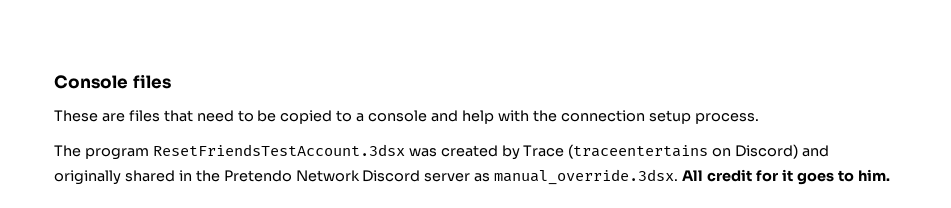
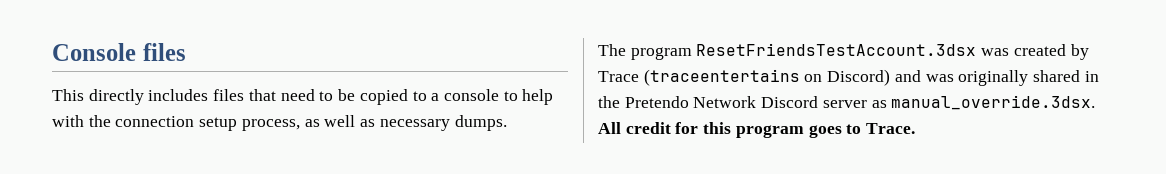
- These are files that need to be copied to a console and help with the connection setup process.
+ This directly includes files that need to be copied to a console to help with the connection setup process, as well as necessary dumps.
- The program ResetFriendsTestAccount.3dsx was created by Trace (traceentertains on Discord) and originally shared in the Pretendo Network Discord server as manual_override.3dsx. All credit for it goes to him.
+ The program ResetFriendsTestAccount.3dsx was created by Trace (traceentertains on Discord) and was originally shared in the Pretendo Network Discord server as manual_override.3dsx. All credit for this program goes to Trace.

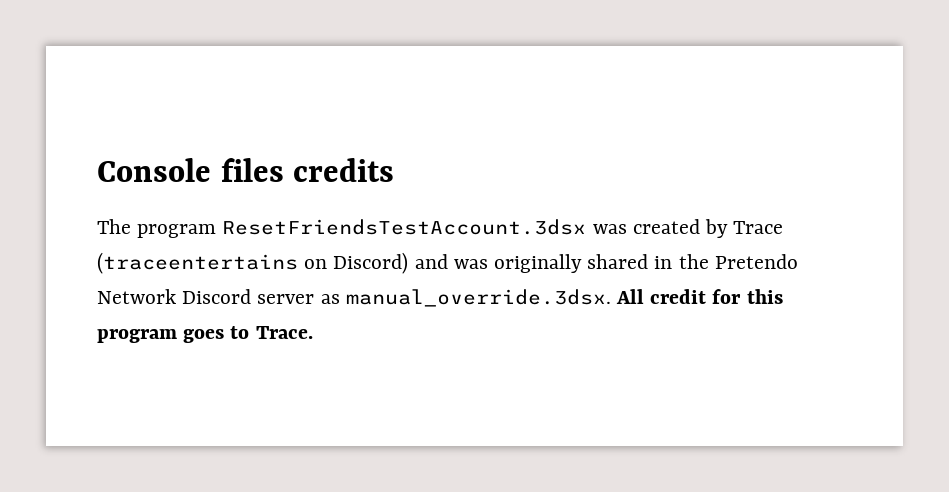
- Console files
- This directly includes files that need to be copied to a console to help with the connection setup process, as well as necessary dumps.
+ Console files credits

